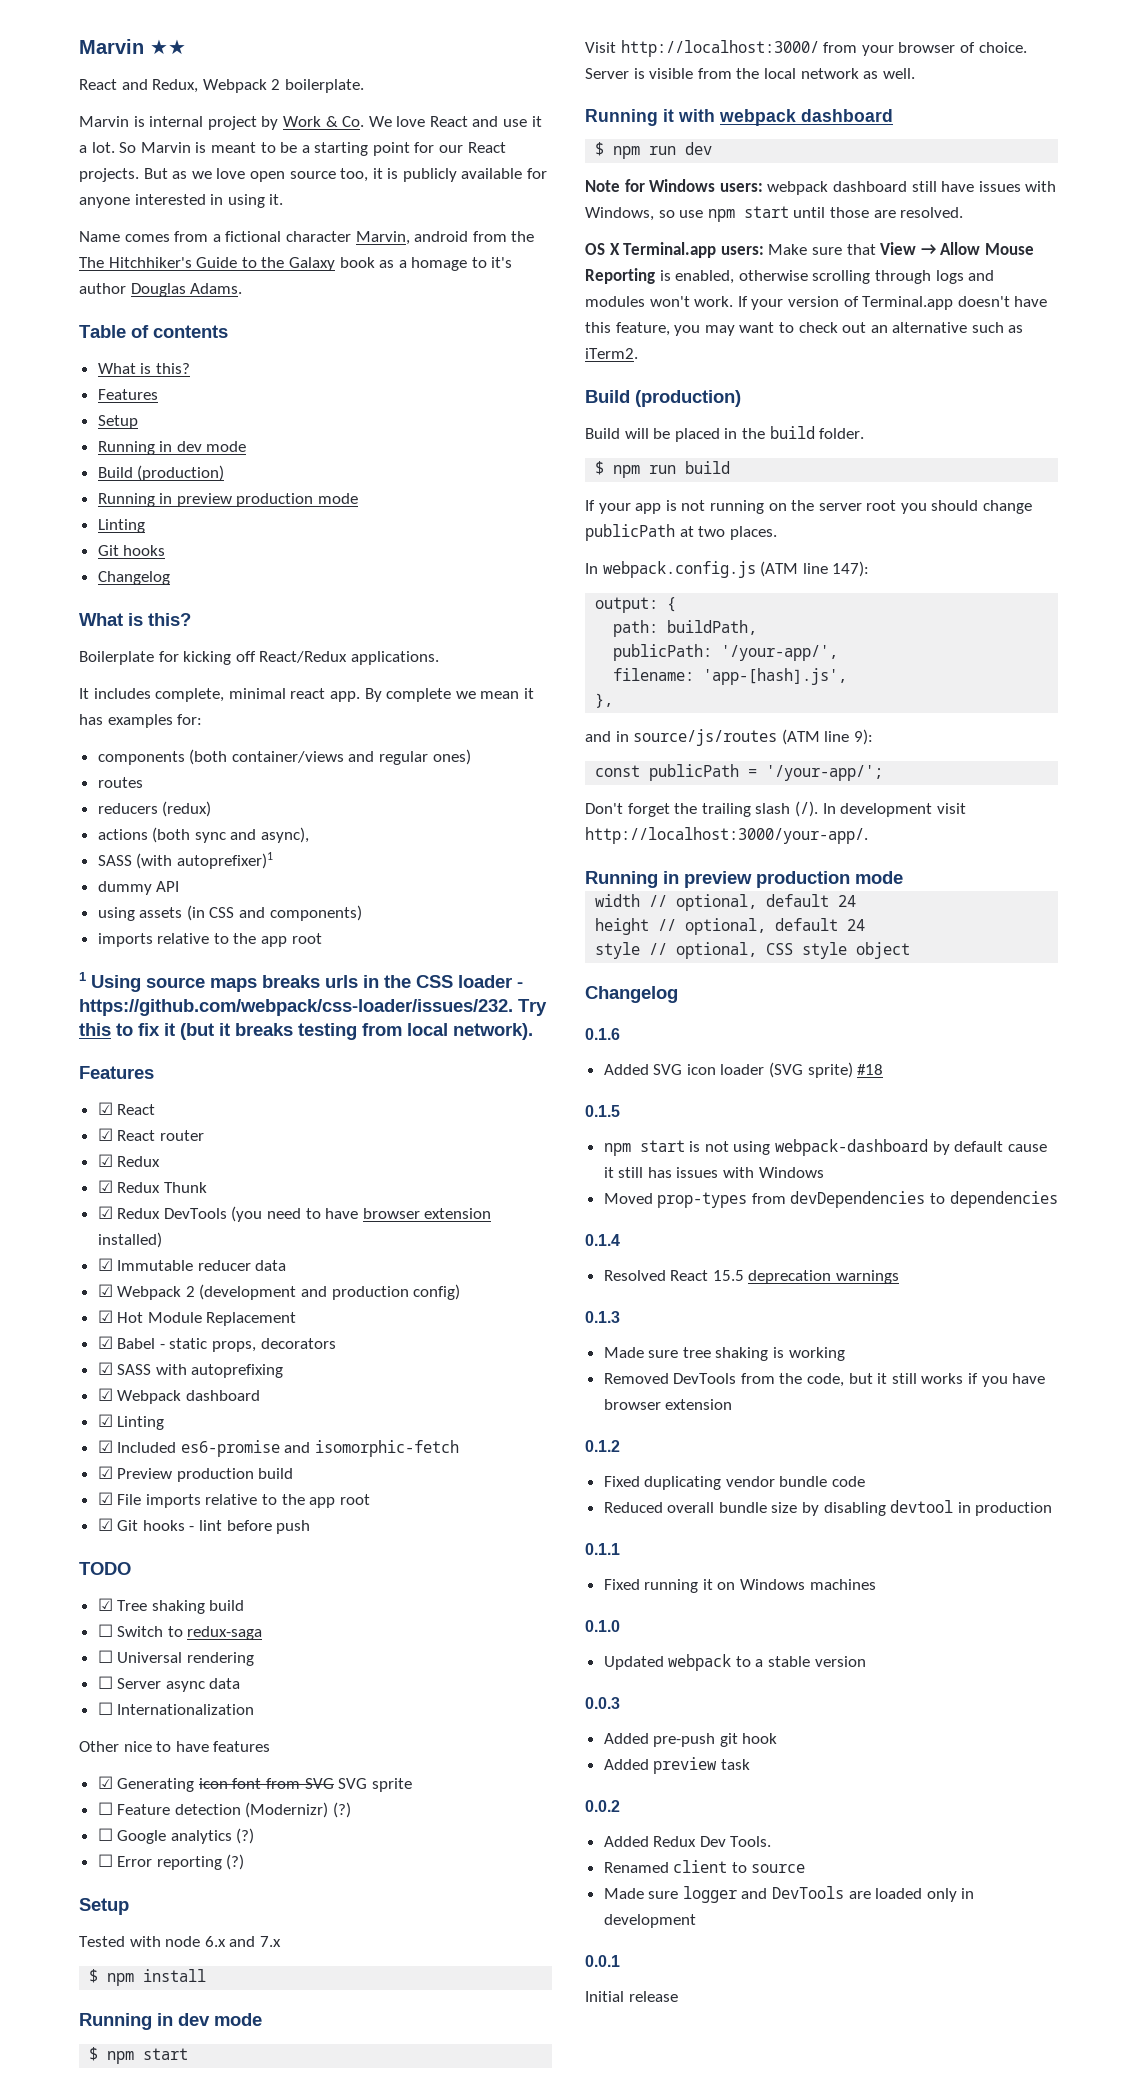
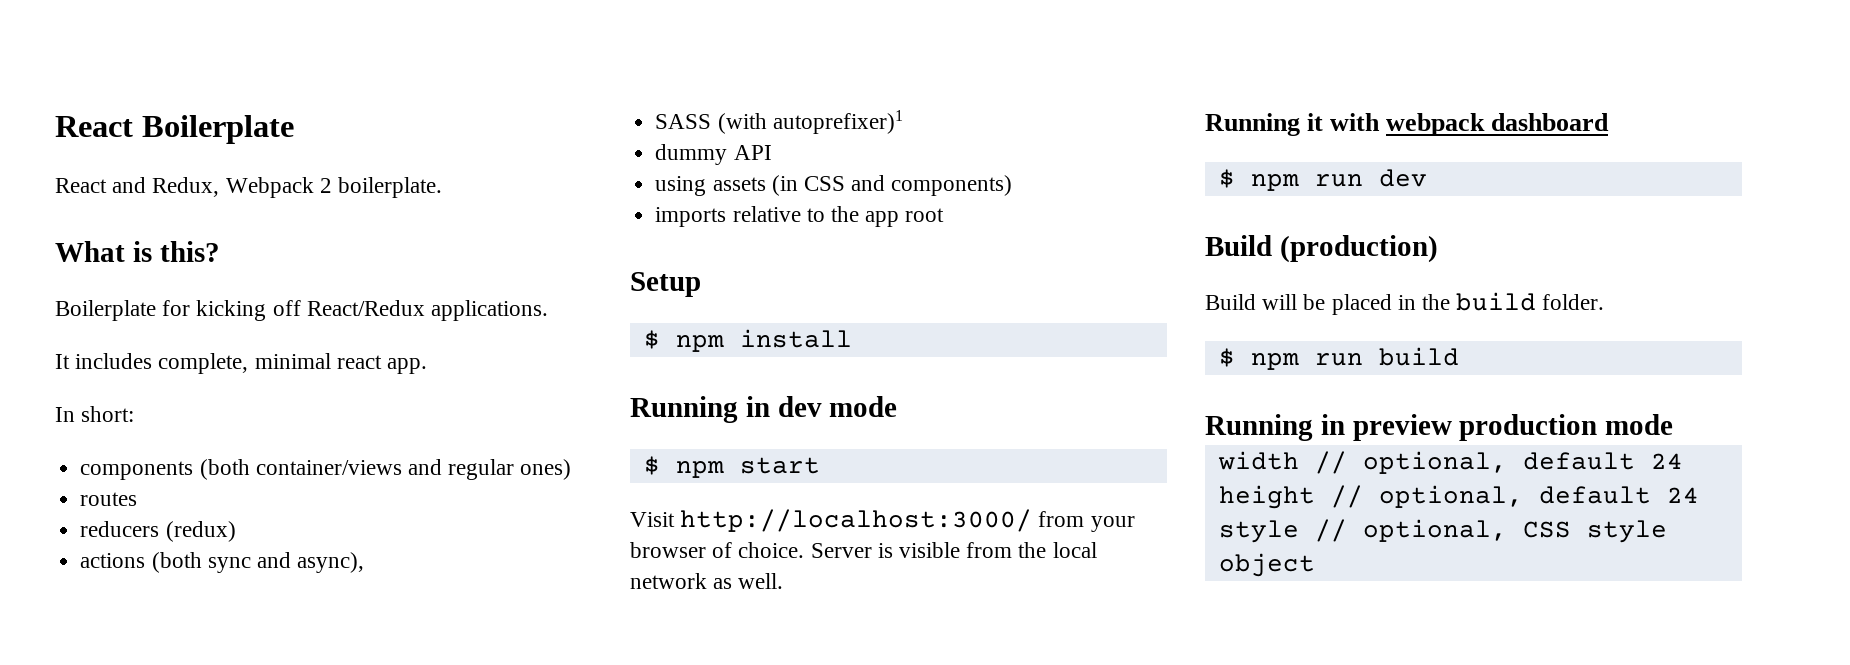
- Marvin ★★
+ React Boilerplate
- Marvin is internal project by Work & Co. We love React and use it a lot. So Marvin is meant to be a starting point for our React projects. But as we love open source too, it is publicly available for anyone interested in using it.
- Name comes from a fictional character Marvin, android from the The Hitchhiker's Guide to the Galaxy book as a homage to it's author Douglas Adams.
- Table of contents
- What is this?
- Features
- Setup
- Running in dev mode
- Build (production)
- Running in preview production mode
- Linting
- Git hooks
- Changelog
- It includes complete, minimal react app. By complete we mean it has examples for:
+ It includes complete, minimal react app.
+ In short:
- 1 Using source maps breaks urls in the CSS loader - https://github.com/webpack/css-loader/issues/232. Try this to fix it (but it breaks testing from local network).
- Features
- ☑ React
- ☑ React router
- ☑ Redux
- ☑ Redux Thunk
- ☑ Redux DevTools (you need to have browser extension installed)
- ☑ Immutable reducer data
- ☑ Webpack 2 (development and production config)
- ☑ Hot Module Replacement
- ☑ Babel - static props, decorators
- ☑ SASS with autoprefixing
- ☑ Webpack dashboard
- ☑ Linting
- ☑ Included es6-promise and isomorphic-fetch
- ☑ Preview production build
- ☑ File imports relative to the app root
- ☑ Git hooks - lint before push
- TODO
- ☑ Tree shaking build
- ☐ Switch to redux-saga
- ☐ Universal rendering
- ☐ Server async data
- ☐ Internationalization
- Other nice to have features
- ☑ Generating icon font from SVG SVG sprite
- ☐ Feature detection (Modernizr) (?)
- ☐ Google analytics (?)
- ☐ Error reporting (?)
  Setup
- Tested with node 6.x and 7.x
- Note for Windows users: webpack dashboard still have issues with Windows, so use npm start until those are resolved.
- OS X Terminal.app users: Make sure that View → Allow Mouse Reporting is enabled, otherwise scrolling through logs and modules won't work. If your version of Terminal.app doesn't have this feature, you may want to check out an alternative such as iTerm2.
- If your app is not running on the server root you should change publicPath at two places.
- In webpack.config.js (ATM line 147):
- output: {
- path: buildPath,
- publicPath: '/your-app/',
- filename: 'app-[hash].js',
- },
- and in source/js/routes (ATM line 9):
- const publicPath = '/your-app/';
- Don't forget the trailing slash (/). In development visit http://localhost:3000/your-app/.
  style // optional, CSS style object
- Changelog
- 0.1.6
- Added SVG icon loader (SVG sprite) #18
- 0.1.5
- npm start is not using webpack-dashboard by default cause it still has issues with Windows
- Moved prop-types from devDependencies to dependencies
- 0.1.4
- Resolved React 15.5 deprecation warnings
- 0.1.3
- Made sure tree shaking is working
- Removed DevTools from the code, but it still works if you have browser extension
- 0.1.2
- Fixed duplicating vendor bundle code
- Reduced overall bundle size by disabling devtool in production
- 0.1.1
- Fixed running it on Windows machines
- 0.1.0
- Updated webpack to a stable version
- 0.0.3
- Added pre-push git hook
- Added preview task
- 0.0.2
- Added Redux Dev Tools.
- Renamed client to source
- Made sure logger and DevTools are loaded only in development
- 0.0.1
- Initial release

